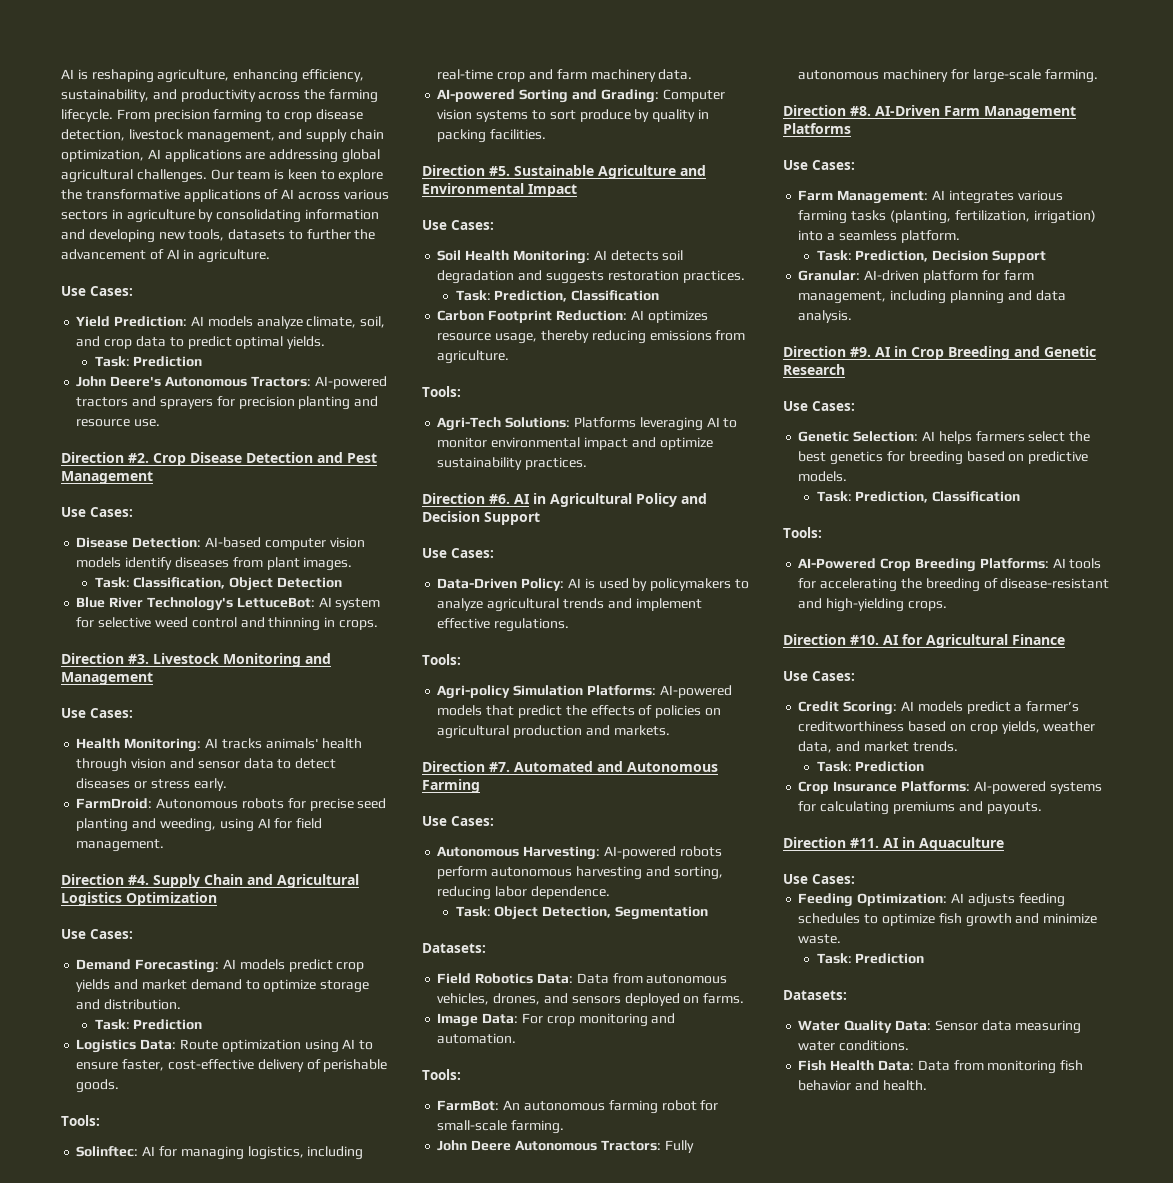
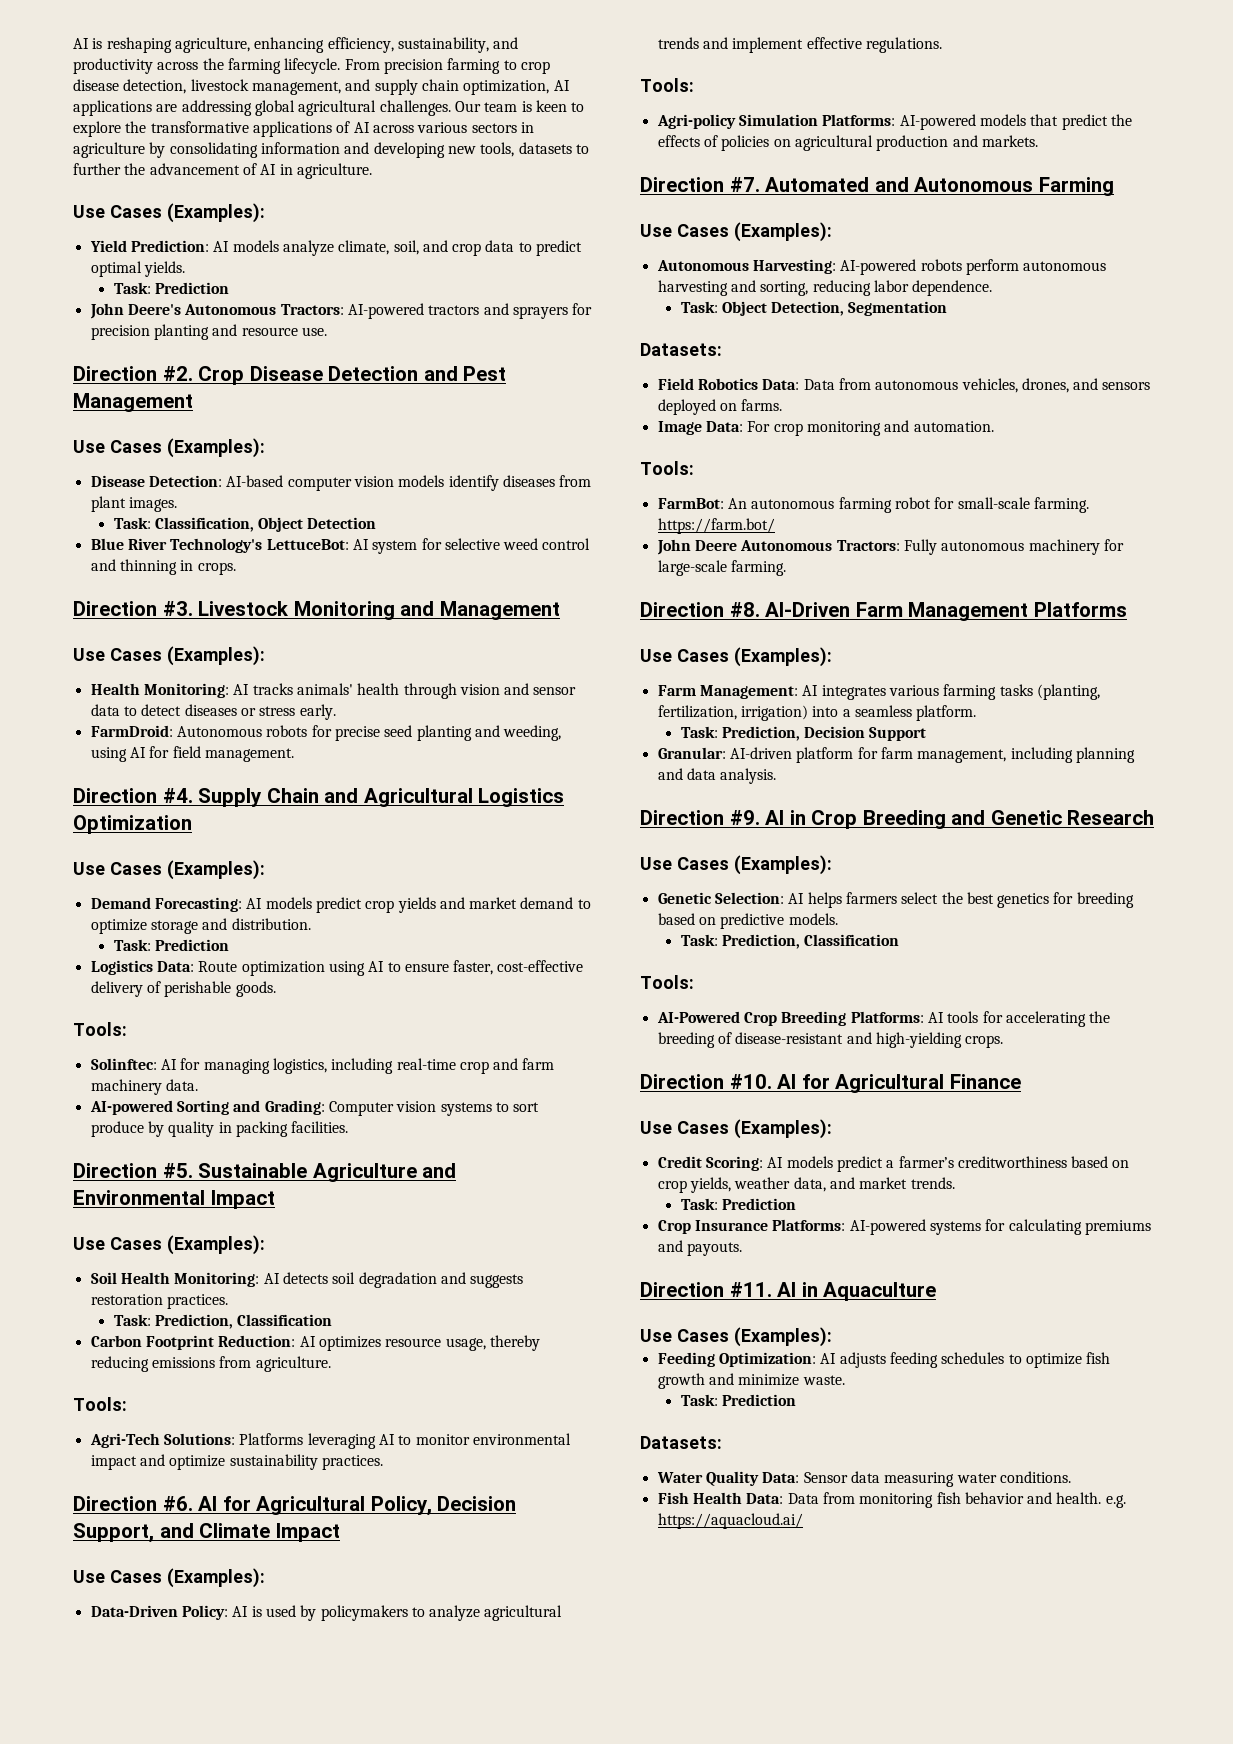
  Our team is keen to explore the transformative applications of AI across various sectors in agriculture by consolidating information and developing new tools, datasets to further the advancement of AI in agriculture.
- Use Cases:
+ Use Cases (Examples):
  Crop Disease Detection and Pest Management
- Use Cases:
+ Use Cases (Examples):
  Livestock Monitoring and Management
- Use Cases:
+ Use Cases (Examples):
  Supply Chain and Agricultural Logistics Optimization
- Use Cases:
+ Use Cases (Examples):
  Sustainable Agriculture and Environmental Impact
- Use Cases:
+ Use Cases (Examples):
- AI in Agricultural Policy and Decision Support
- Use Cases:
+ AI for Agricultural Policy, Decision Support, and Climate Impact
+ Use Cases (Examples):
  Automated and Autonomous Farming
- Use Cases:
+ Use Cases (Examples):
- FarmBot: An autonomous farming robot for small-scale farming.
+ FarmBot: An autonomous farming robot for small-scale farming. https://farm.bot/
  AI-Driven Farm Management Platforms
- Use Cases:
+ Use Cases (Examples):
  AI in Crop Breeding and Genetic Research
- Use Cases:
+ Use Cases (Examples):
  AI for Agricultural Finance
- Use Cases:
+ Use Cases (Examples):
  AI in Aquaculture
- Use Cases:
+ Use Cases (Examples):
- Fish Health Data: Data from monitoring fish behavior and health.
+ Fish Health Data: Data from monitoring fish behavior and health. e.g. https://aquacloud.ai/

